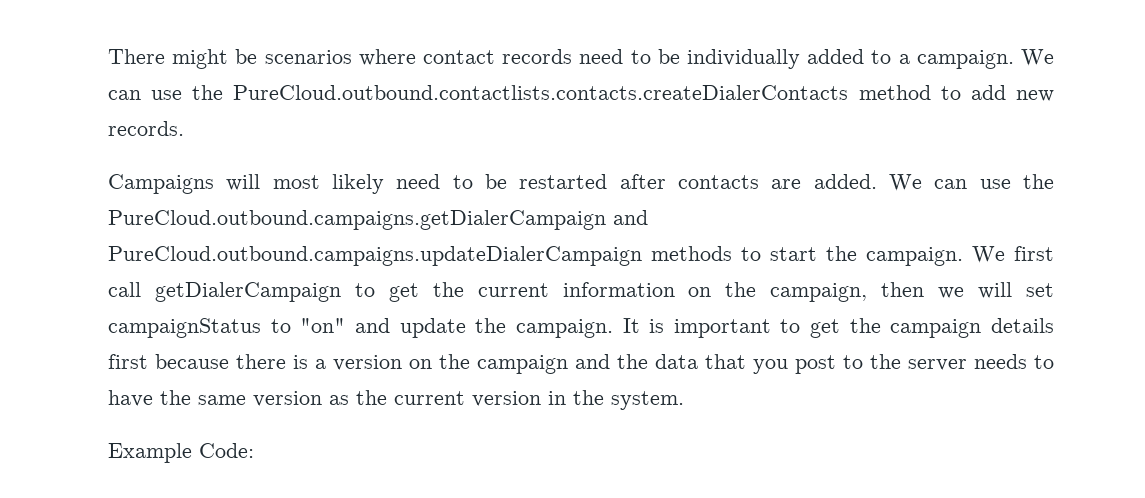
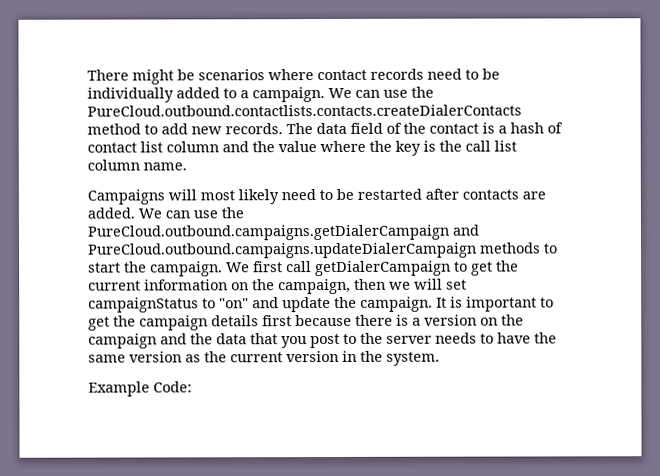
+ The data field of the contact is a hash of contact list column and the value where the key is the call list column name.

